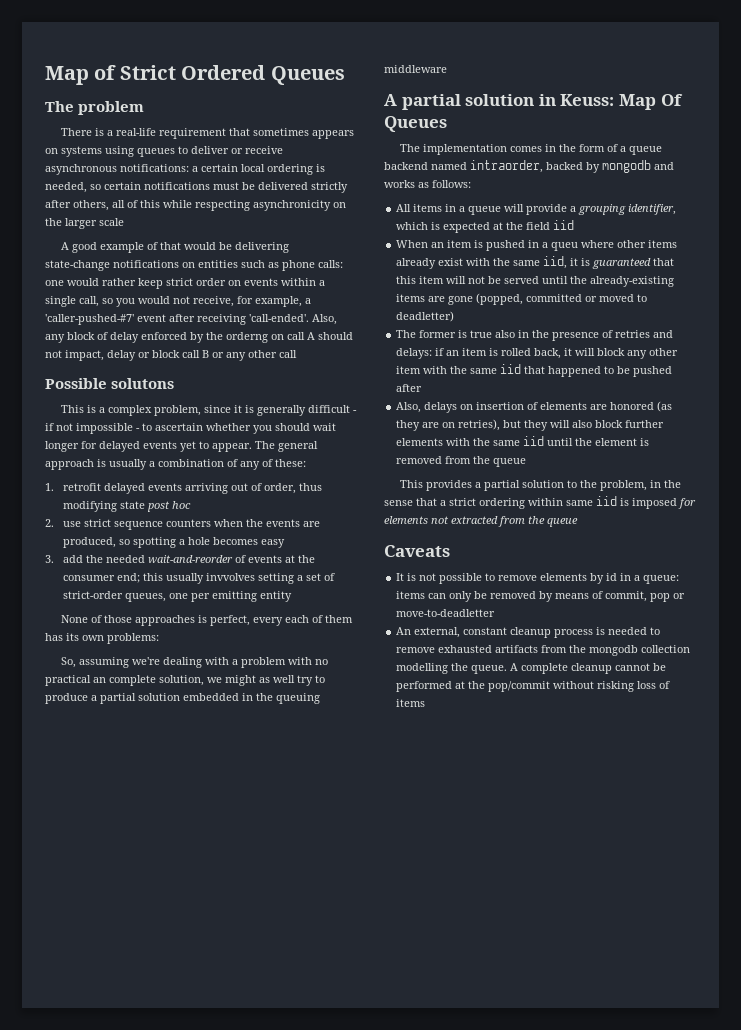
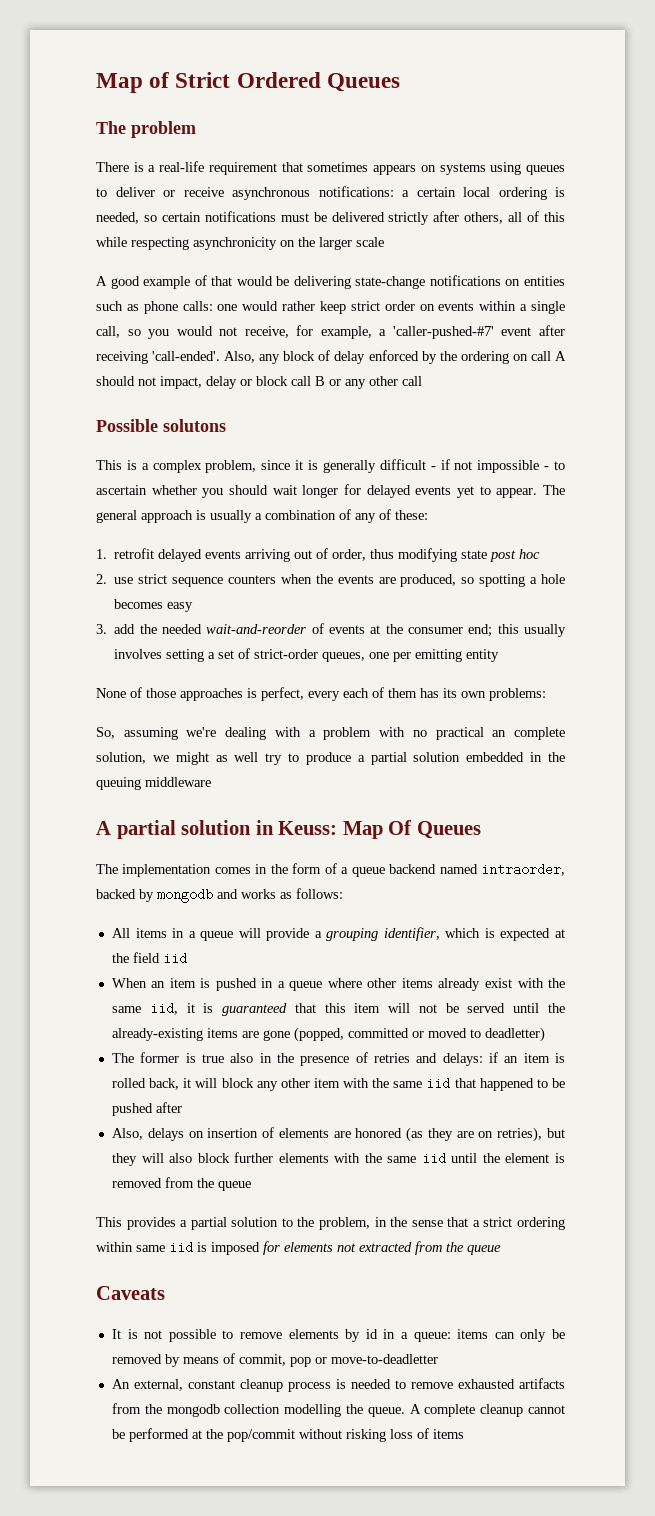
- Also, any block of delay enforced by the orderng on call A should not impact, delay or block call B or any other call
+ Also, any block of delay enforced by the ordering on call A should not impact, delay or block call B or any other call
- 3. add the needed wait-and-reorder of events at the consumer end; this usually invvolves setting a set of strict-order queues, one per emitting entity
+ 3. add the needed wait-and-reorder of events at the consumer end; this usually involves setting a set of strict-order queues, one per emitting entity
- When an item is pushed in a queu where other items already exist with the same iid, it is guaranteed that this item will not be served until the already-existing items are gone (popped, committed or moved to deadletter)
+ When an item is pushed in a queue where other items already exist with the same iid, it is guaranteed that this item will not be served until the already-existing items are gone (popped, committed or moved to deadletter)

